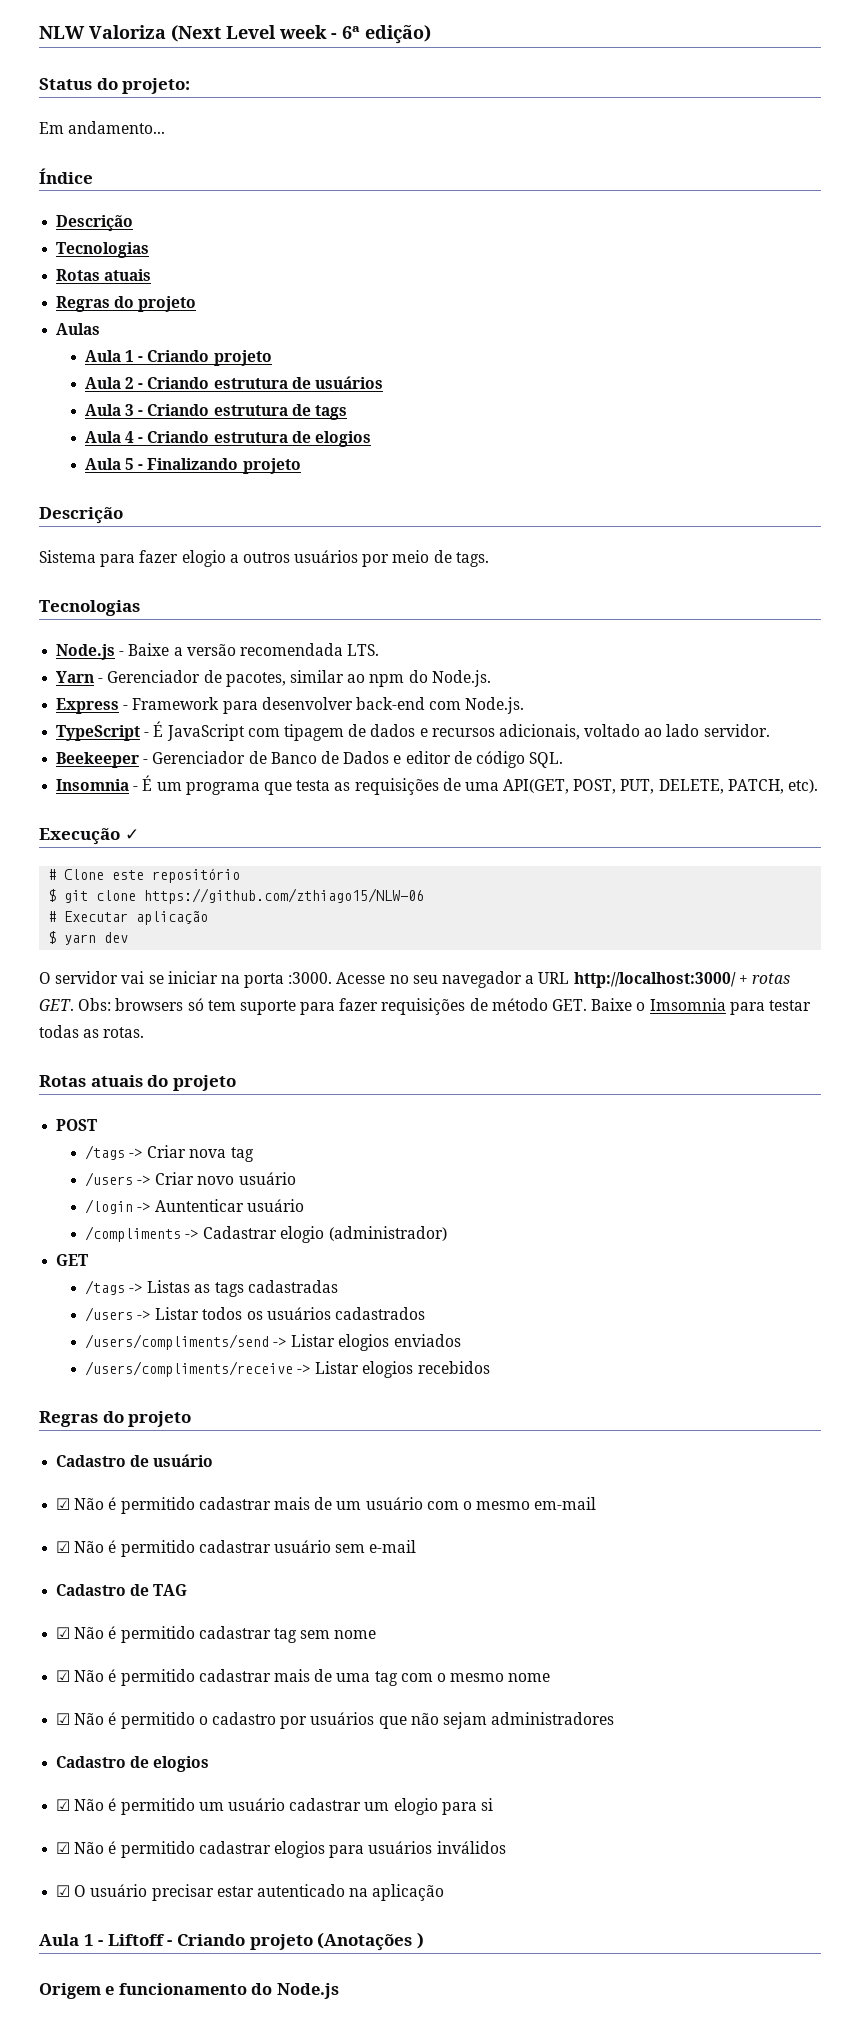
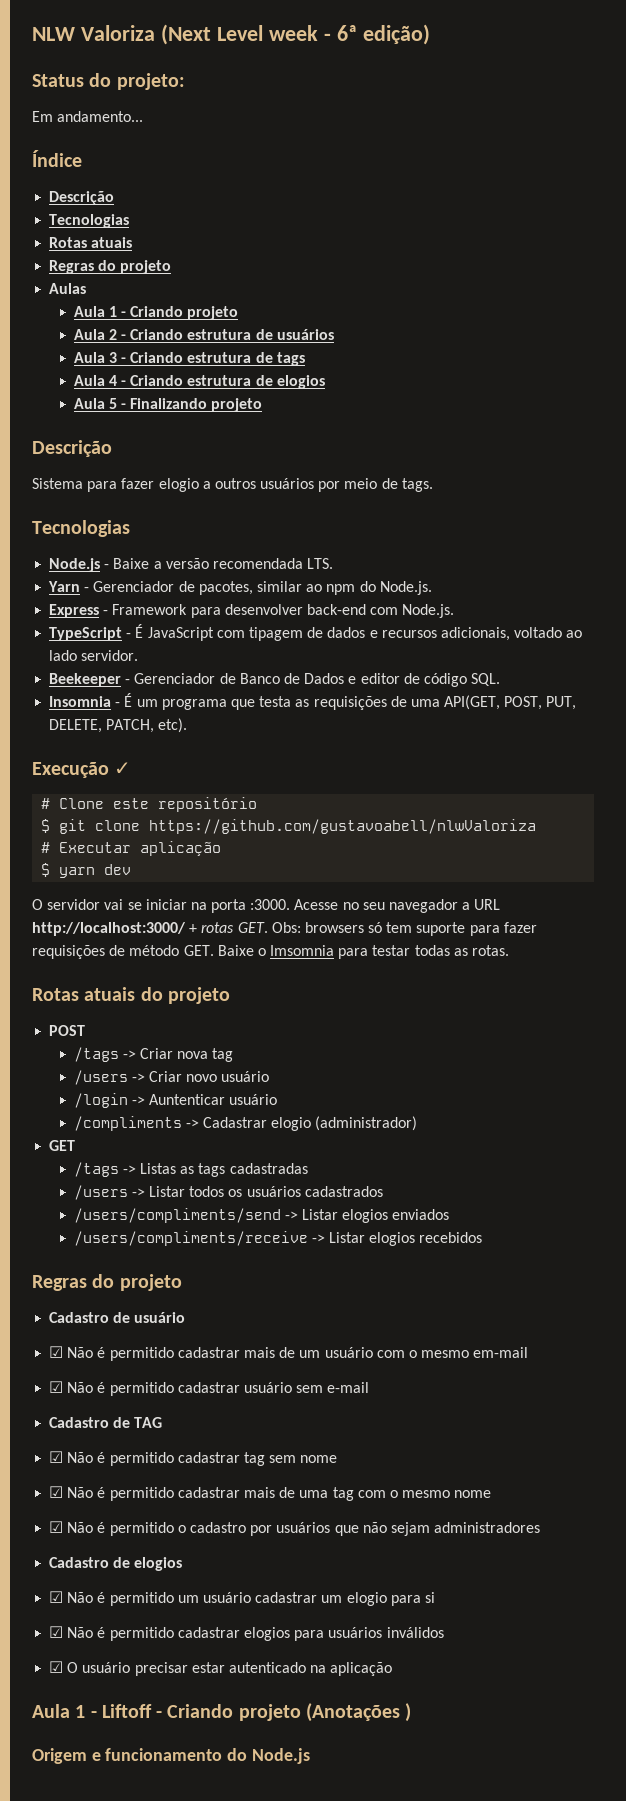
- $ git clone https://github.com/zthiago15/NLW-06
+ $ git clone https://github.com/gustavoabell/nlwValoriza

